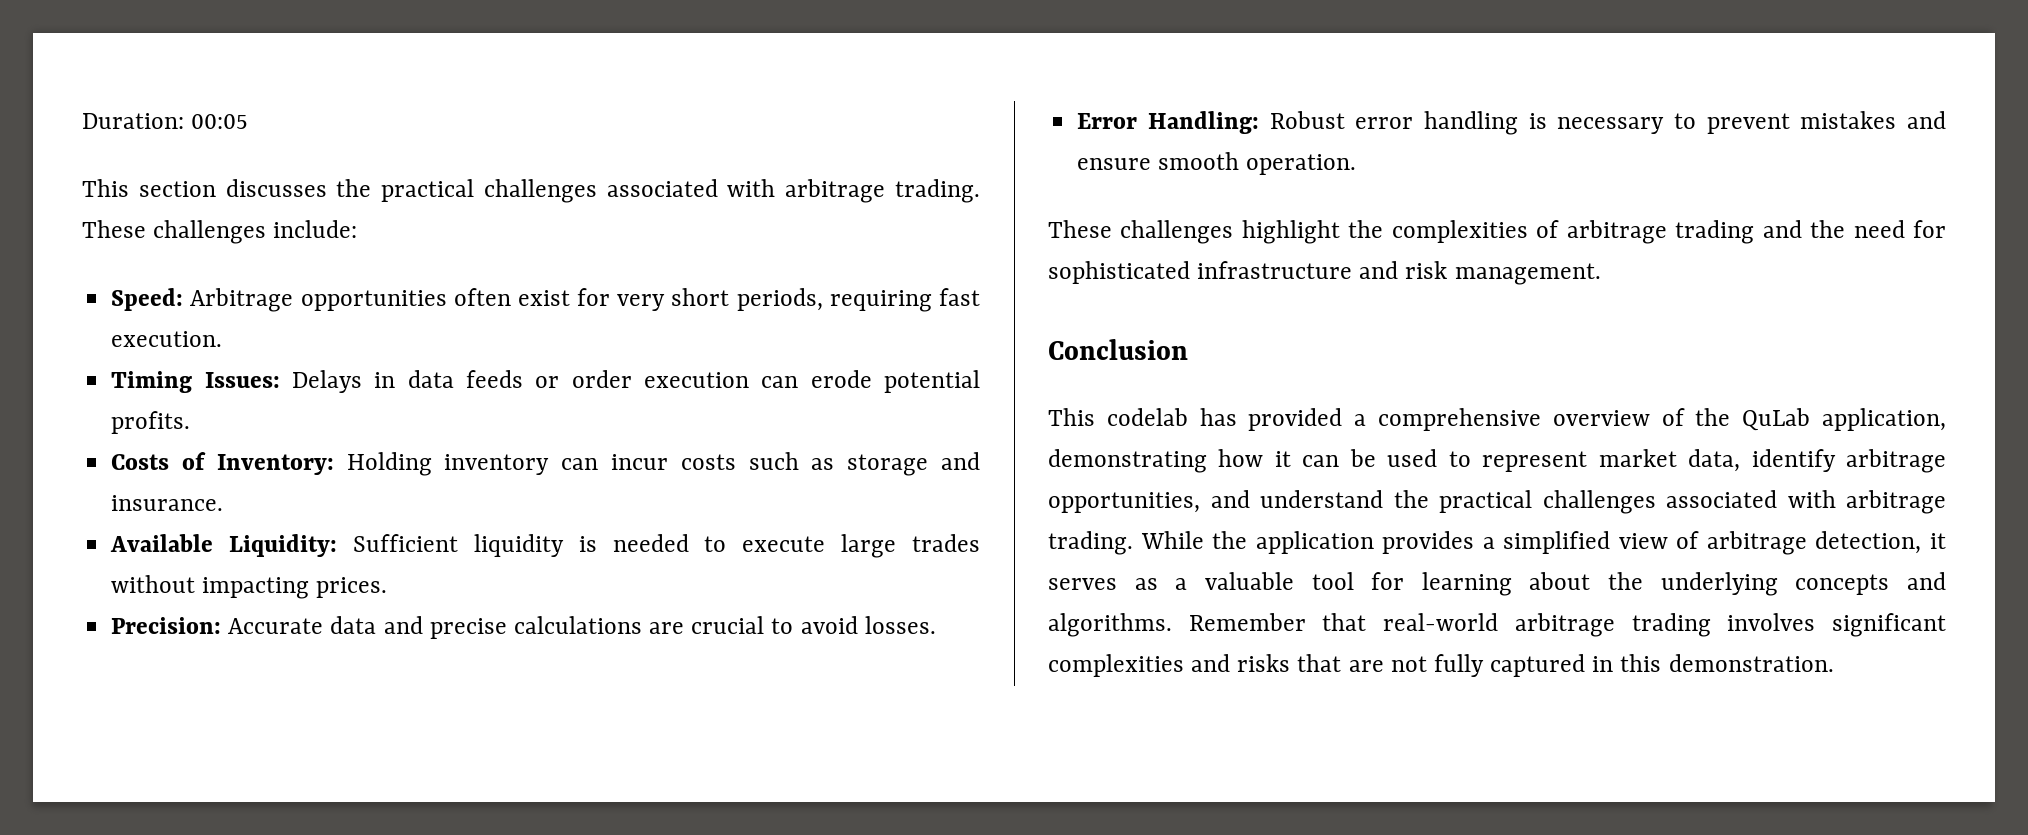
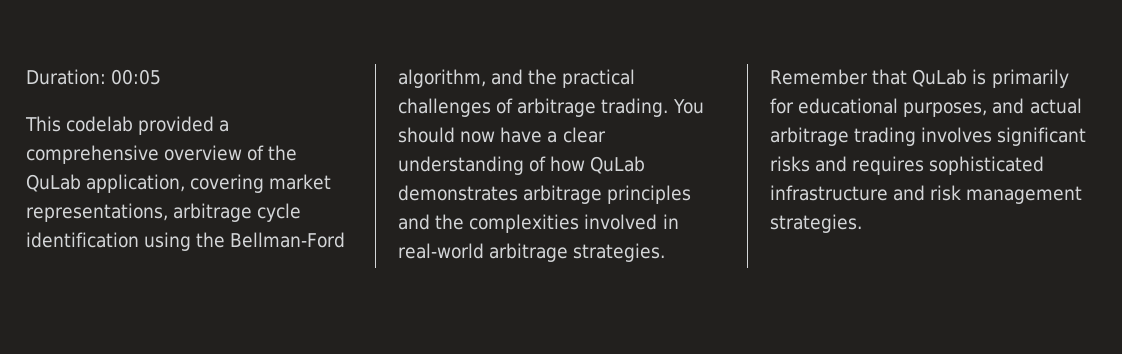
- This section discusses the practical challenges associated with arbitrage trading. These challenges include:
- Speed: Arbitrage opportunities often exist for very short periods, requiring fast execution.
- Timing Issues: Delays in data feeds or order execution can erode potential profits.
- Costs of Inventory: Holding inventory can incur costs such as storage and insurance.
- Available Liquidity: Sufficient liquidity is needed to execute large trades without impacting prices.
- Precision: Accurate data and precise calculations are crucial to avoid losses.
- Error Handling: Robust error handling is necessary to prevent mistakes and ensure smooth operation.
- These challenges highlight the complexities of arbitrage trading and the need for sophisticated infrastructure and risk management.
- Conclusion
- This codelab has provided a comprehensive overview of the QuLab application, demonstrating how it can be used to represent market data, identify arbitrage opportunities, and understand the practical challenges associated with arbitrage trading. While the application provides a simplified view of arbitrage detection, it serves as a valuable tool for learning about the underlying concepts and algorithms. Remember that real-world arbitrage trading involves significant complexities and risks that are not fully captured in this demonstration.
+ This codelab provided a comprehensive overview of the QuLab application, covering market representations, arbitrage cycle identification using the Bellman-Ford algorithm, and the practical challenges of arbitrage trading. You should now have a clear understanding of how QuLab demonstrates arbitrage principles and the complexities involved in real-world arbitrage strategies. Remember that QuLab is primarily for educational purposes, and actual arbitrage trading involves significant risks and requires sophisticated infrastructure and risk management strategies.

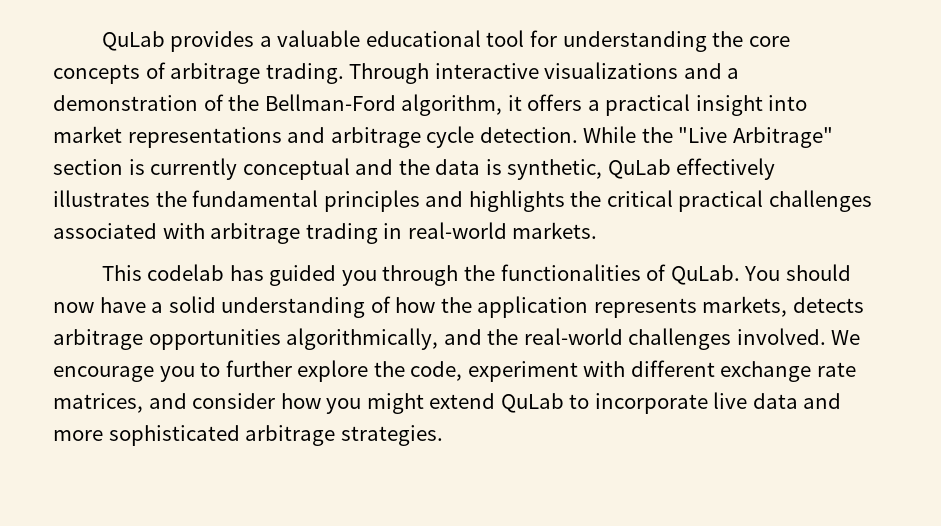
- Duration: 00:05
- This codelab provided a comprehensive overview of the QuLab application, covering market representations, arbitrage cycle identification using the Bellman-Ford algorithm, and the practical challenges of arbitrage trading.
+ QuLab provides a valuable educational tool for understanding the core concepts of arbitrage trading. Through interactive visualizations and a demonstration of the Bellman-Ford algorithm, it offers a practical insight into market representations and arbitrage cycle detection. While the "Live Arbitrage" section is currently conceptual and the data is synthetic, QuLab effectively illustrates the fundamental principles and highlights the critical practical challenges associated with arbitrage trading in real-world markets.
+ This codelab has guided you through the functionalities of QuLab.
- You should now have a clear understanding of how QuLab demonstrates arbitrage principles and the complexities involved in real-world arbitrage strategies. Remember that QuLab is primarily for educational purposes, and actual arbitrage trading involves significant risks and requires sophisticated infrastructure and risk management strategies.
+ You should now have a solid understanding of how the application represents markets, detects arbitrage opportunities algorithmically, and the real-world challenges involved. We encourage you to further explore the code, experiment with different exchange rate matrices, and consider how you might extend QuLab to incorporate live data and more sophisticated arbitrage strategies.

